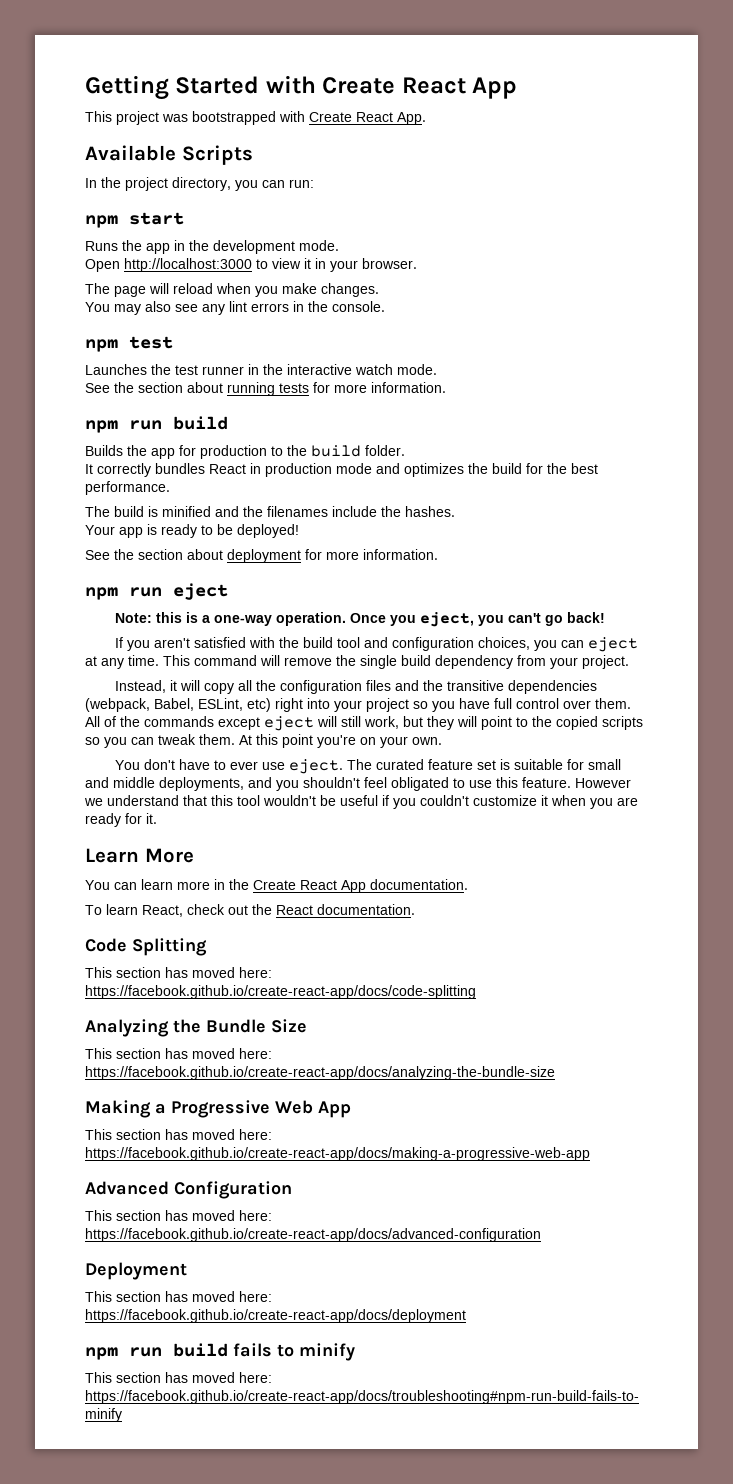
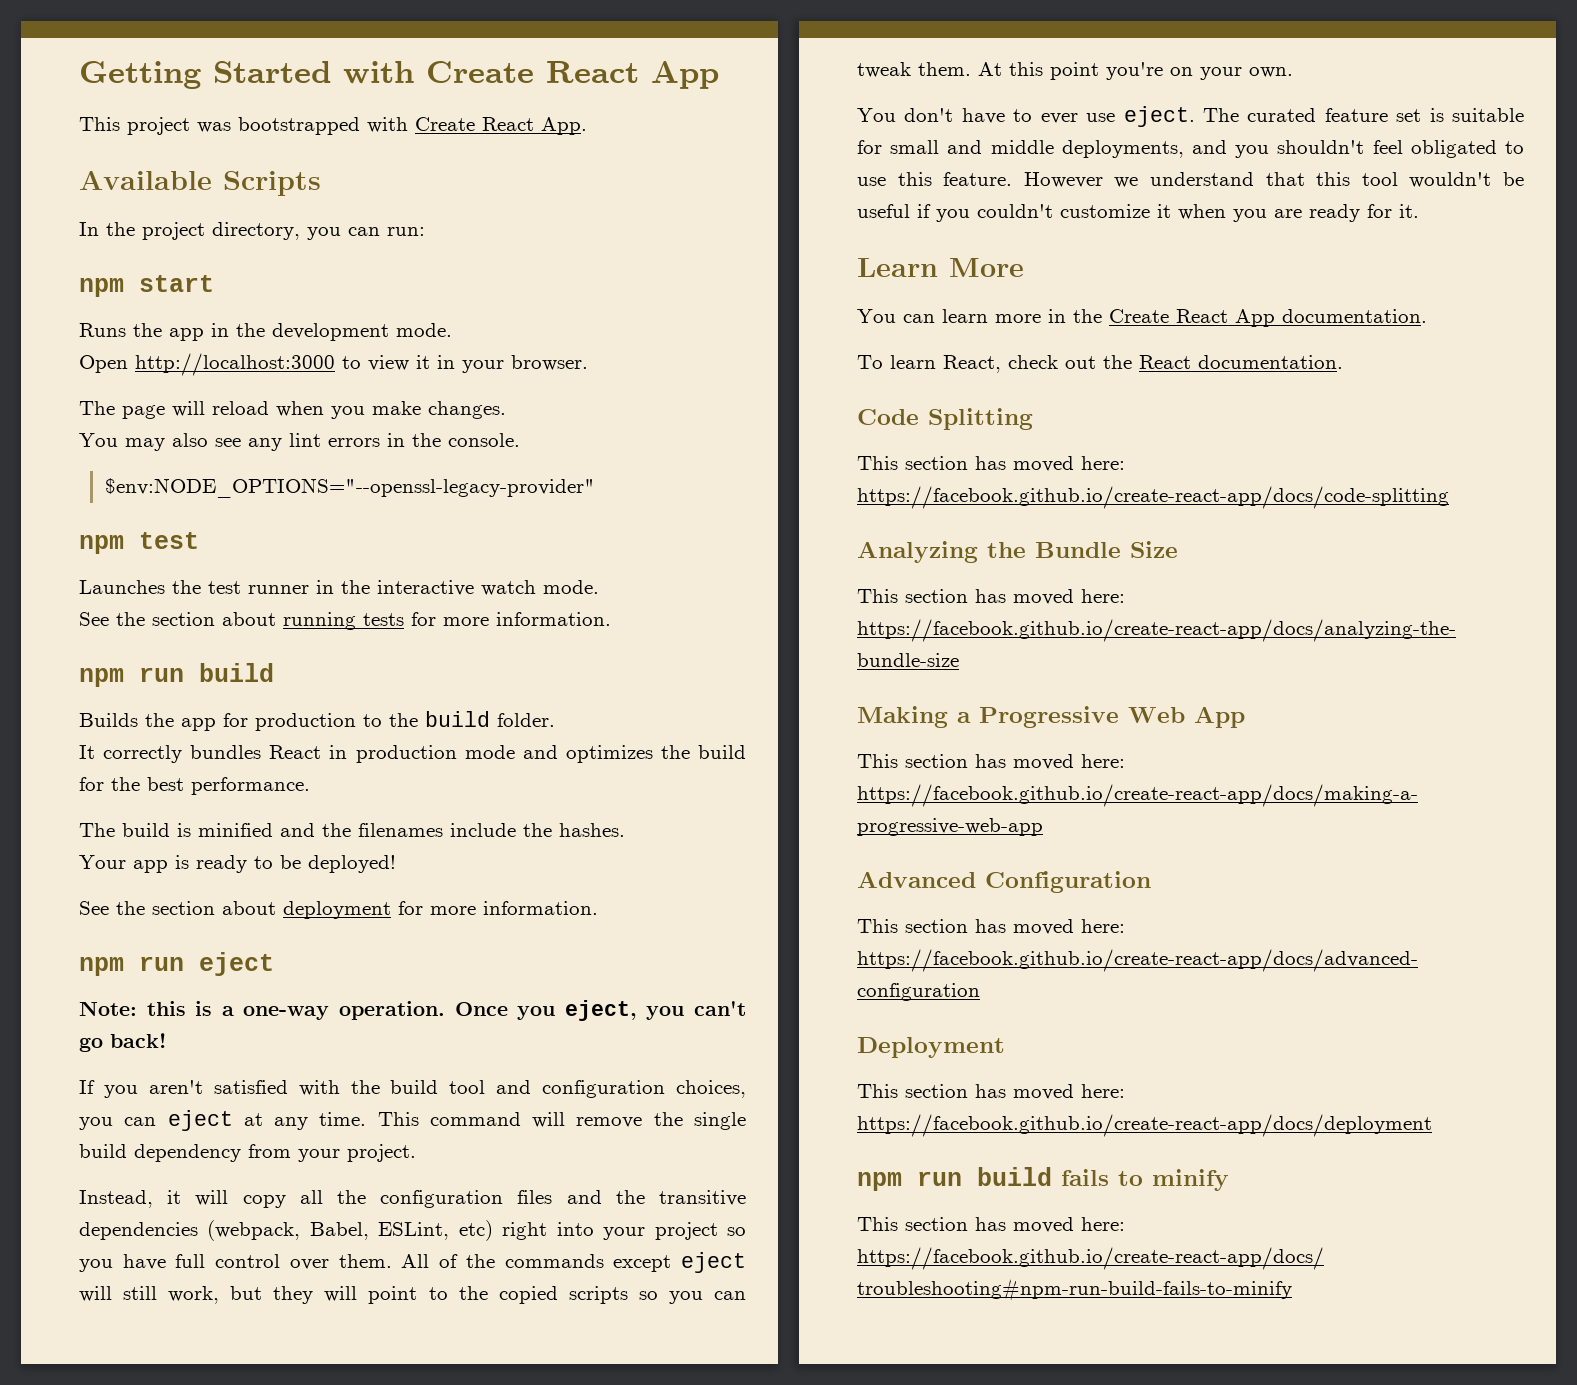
+ $env:NODE_OPTIONS="--openssl-legacy-provider"

